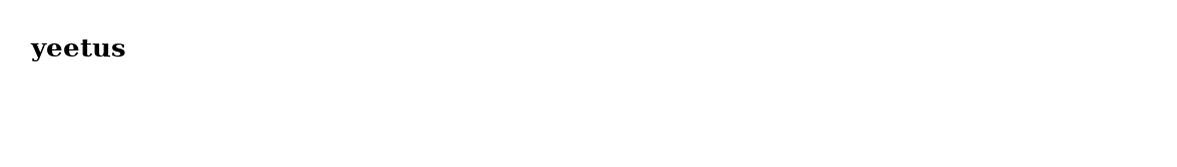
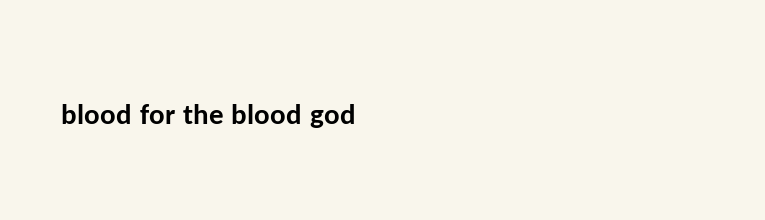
- yeetus
+ blood for the blood god

